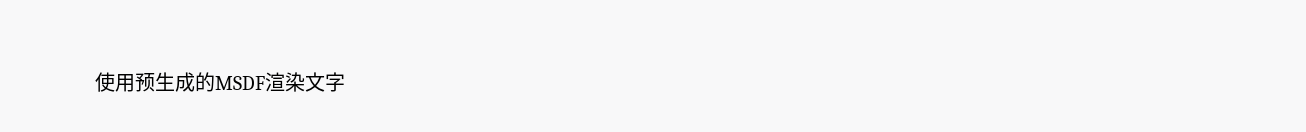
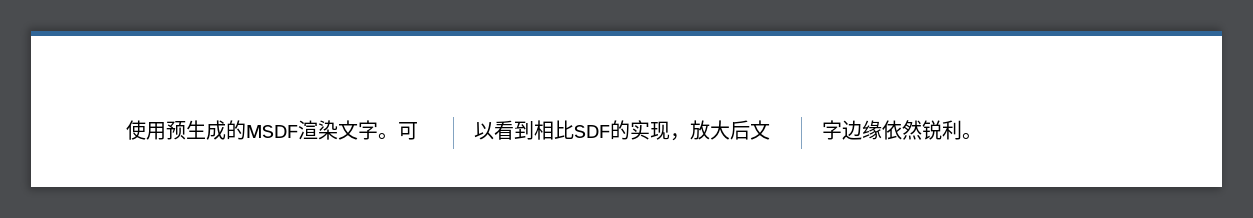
- 使用预生成的MSDF渲染文字
+ 使用预生成的MSDF渲染文字。可以看到相比SDF的实现，放大后文字边缘依然锐利。

